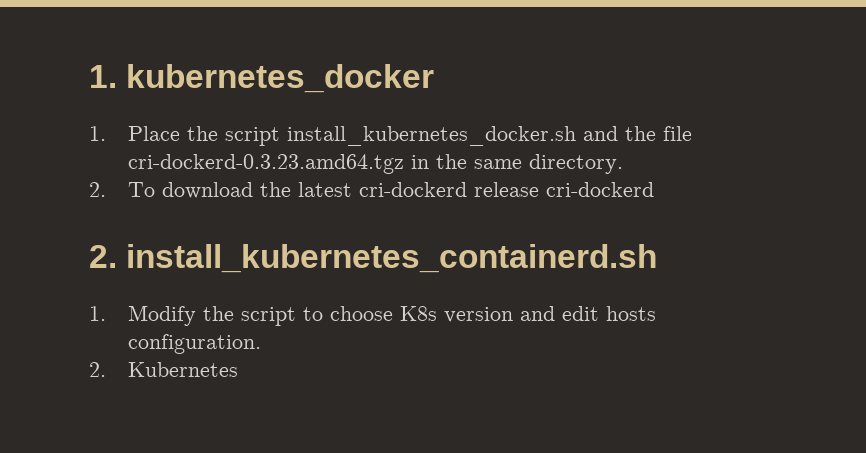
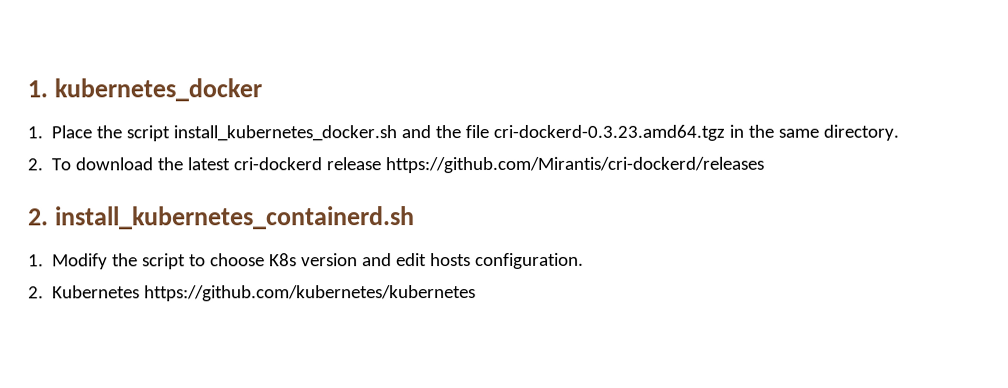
- 2. To download the latest cri-dockerd release cri-dockerd
+ 2. To download the latest cri-dockerd release https://github.com/Mirantis/cri-dockerd/releases
- 2. Kubernetes
+ 2. Kubernetes https://github.com/kubernetes/kubernetes

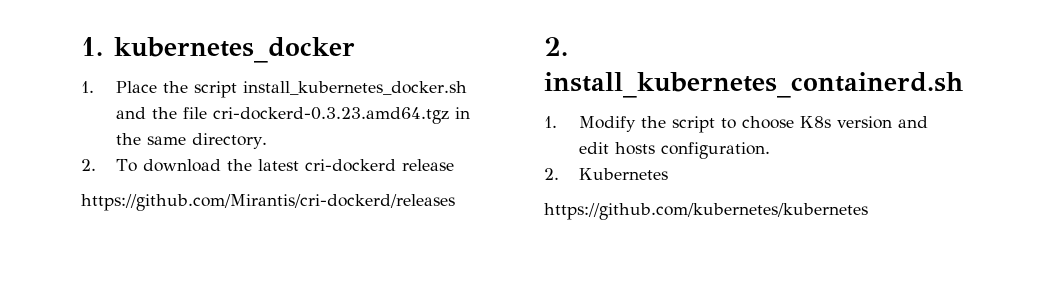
- 2. To download the latest cri-dockerd release https://github.com/Mirantis/cri-dockerd/releases
+ 2. To download the latest cri-dockerd release
+ https://github.com/Mirantis/cri-dockerd/releases
- 2. Kubernetes https://github.com/kubernetes/kubernetes
+ 2. Kubernetes
+ https://github.com/kubernetes/kubernetes

